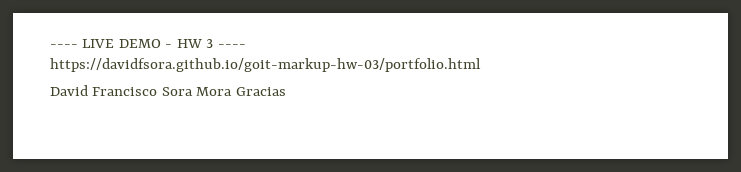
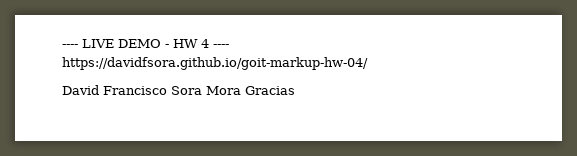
- ---- LIVE DEMO - HW 3 ---- https://davidfsora.github.io/goit-markup-hw-03/portfolio.html
+ ---- LIVE DEMO - HW 4 ---- https://davidfsora.github.io/goit-markup-hw-04/

